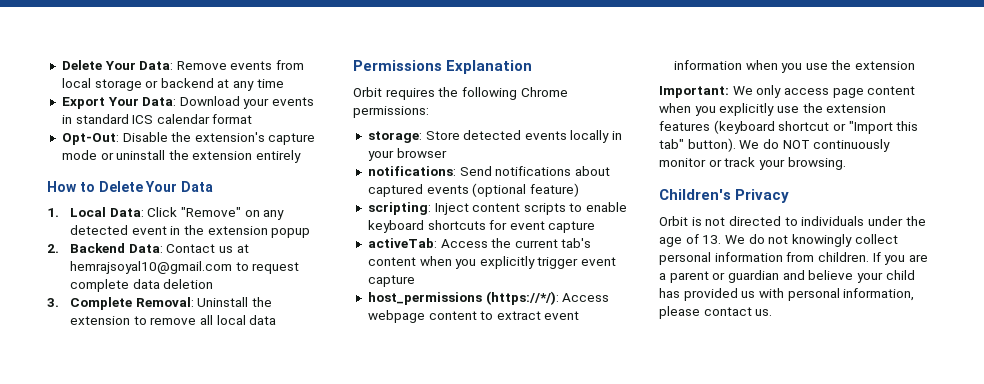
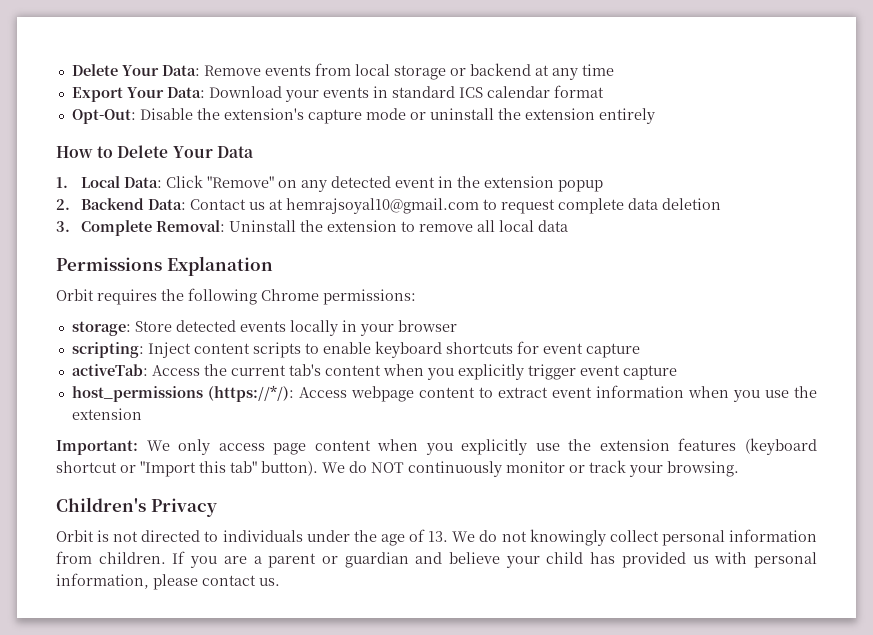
- notifications: Send notifications about captured events (optional feature)

